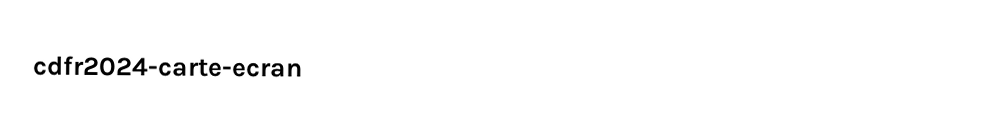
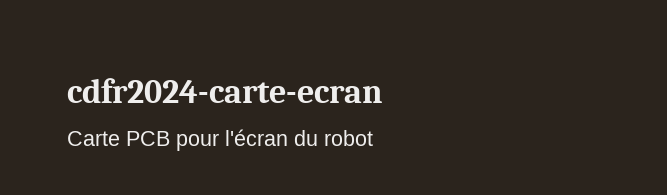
+ Carte PCB pour l'écran du robot

